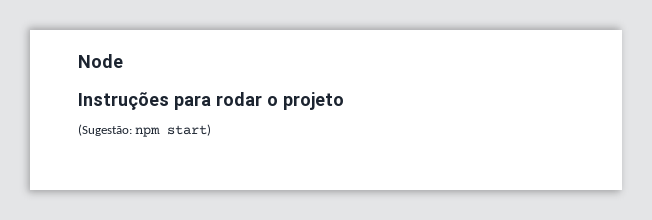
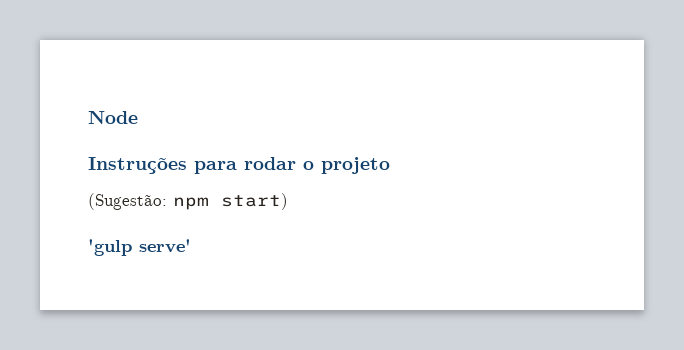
+ 'gulp serve'

